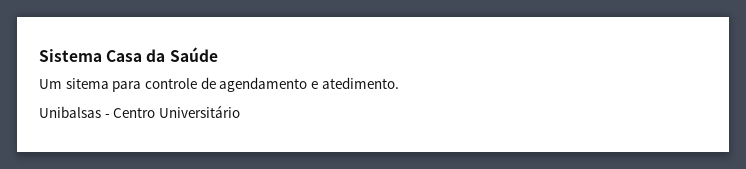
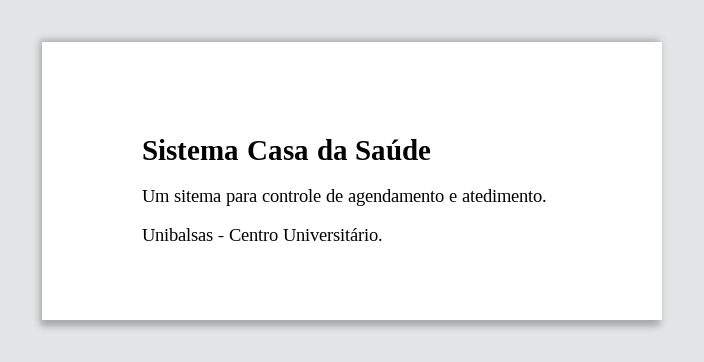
- Unibalsas - Centro Universitário
+ Unibalsas - Centro Universitário.

